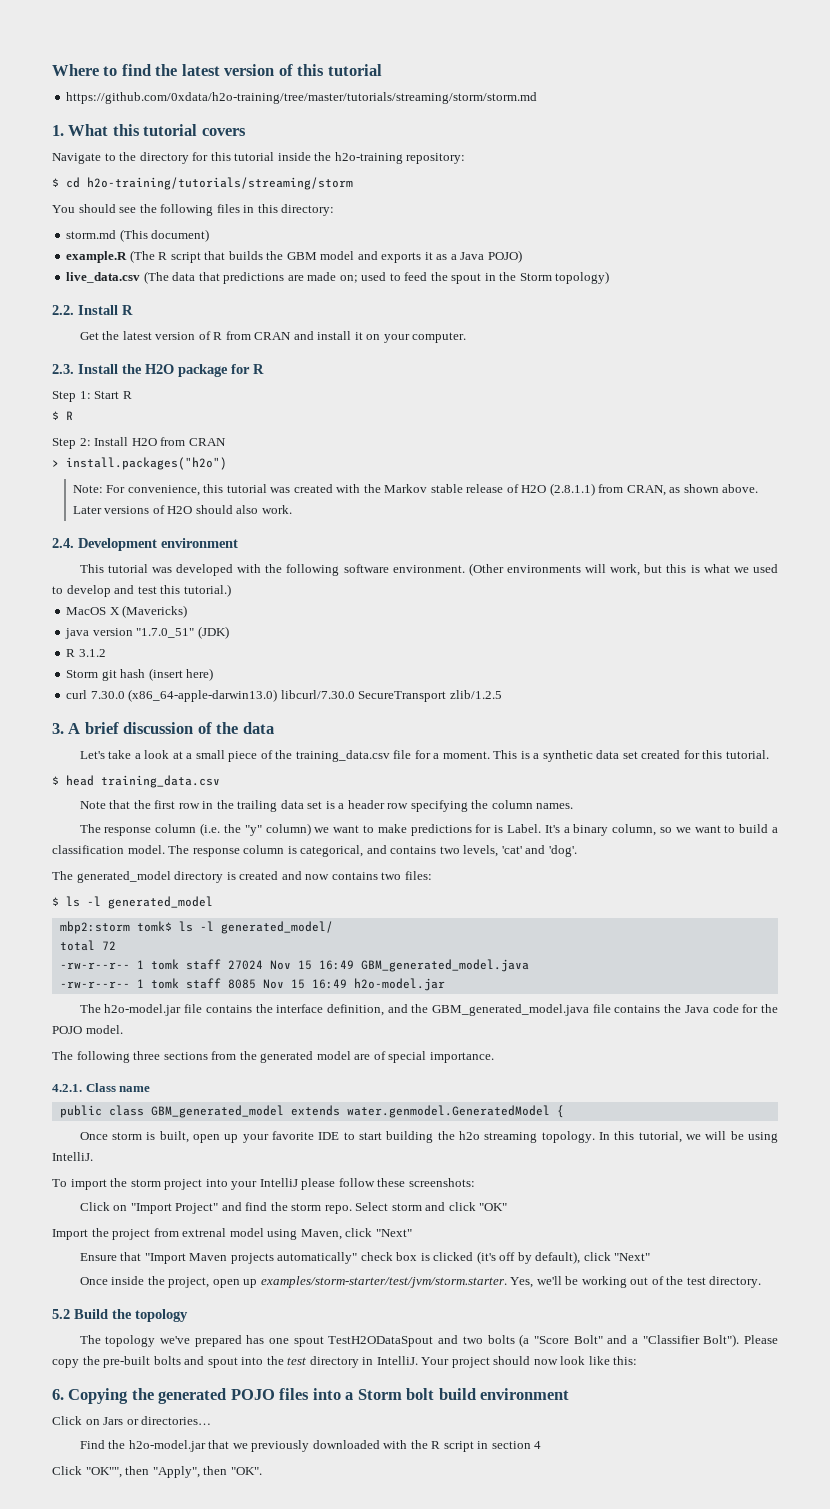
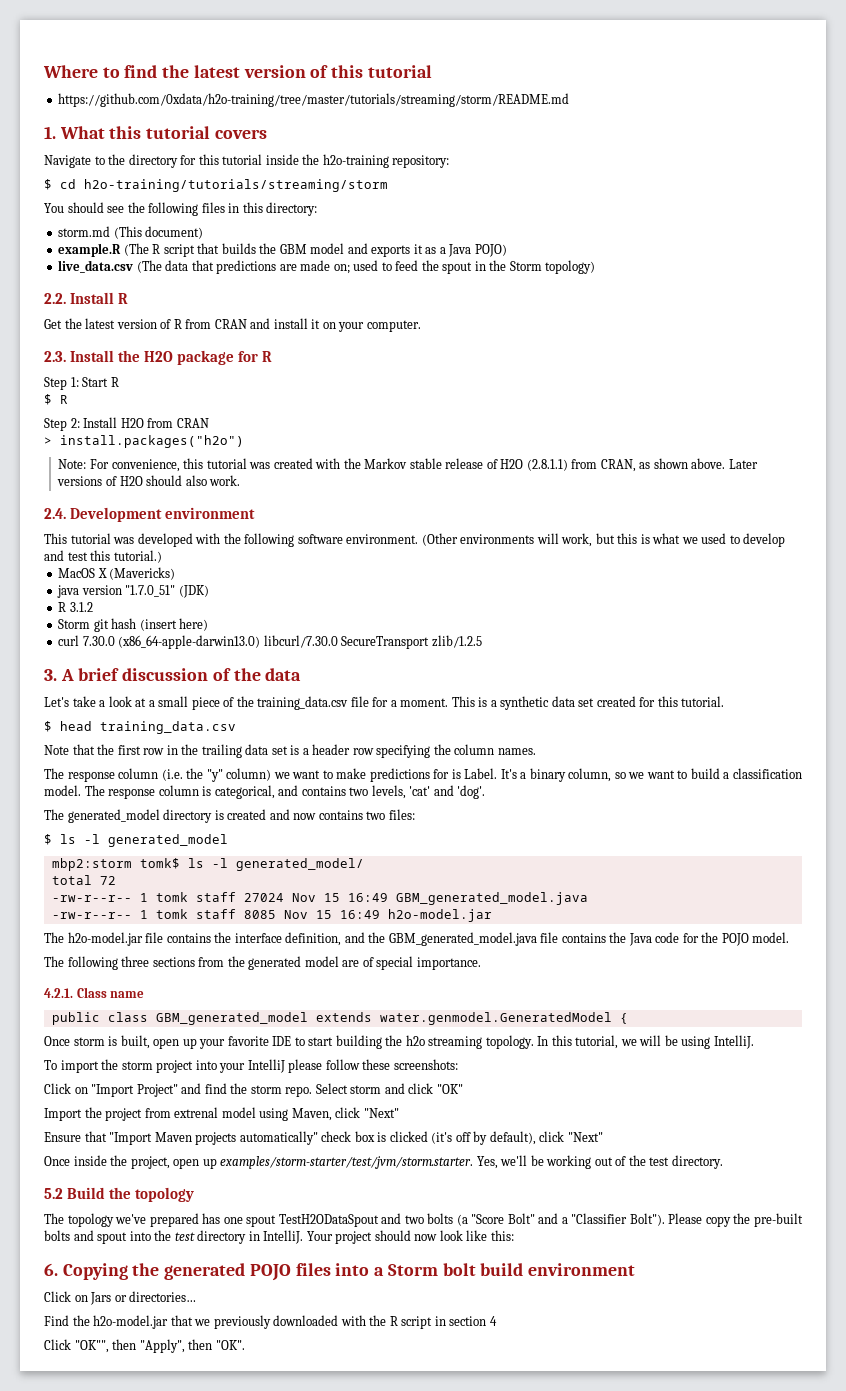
- https://github.com/0xdata/h2o-training/tree/master/tutorials/streaming/storm/storm.md
+ https://github.com/0xdata/h2o-training/tree/master/tutorials/streaming/storm/README.md

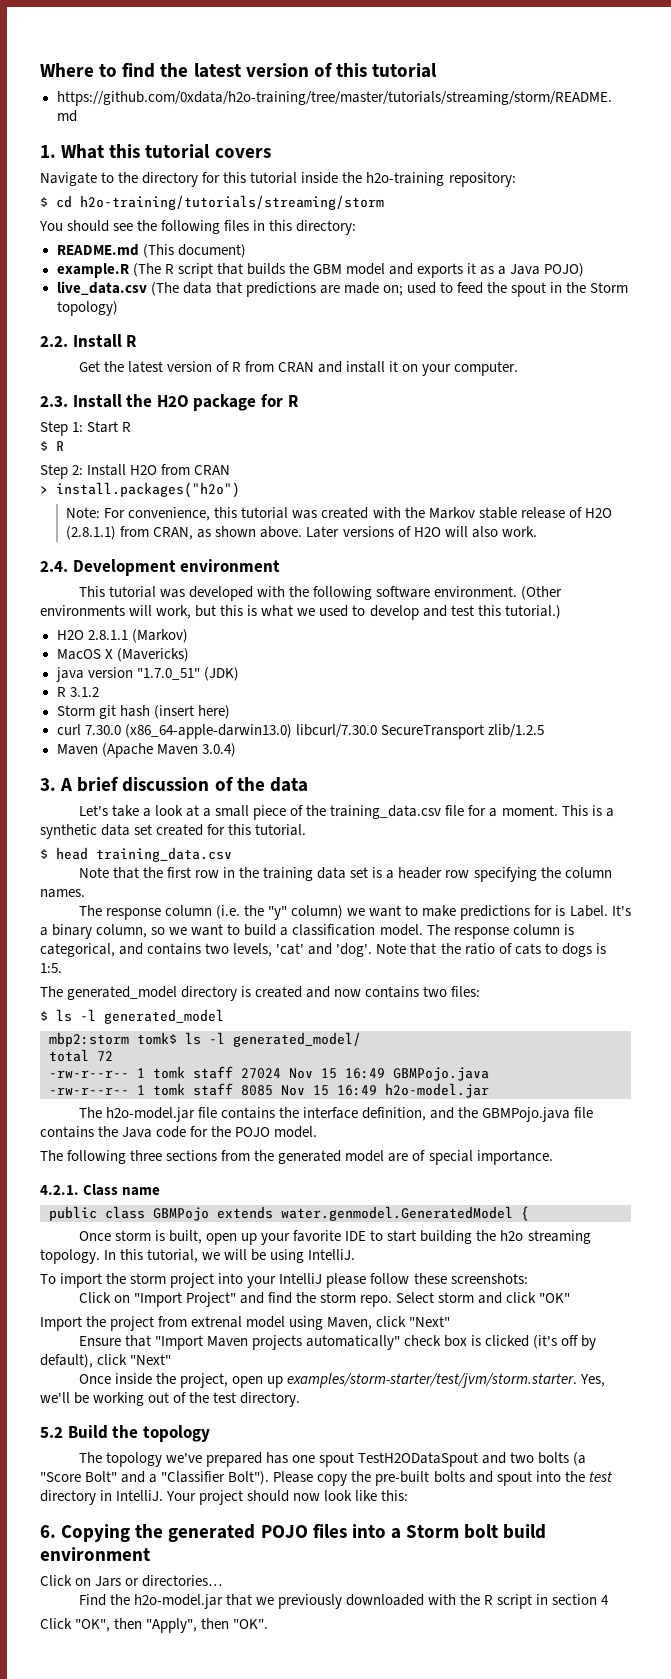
- storm.md (This document)
+ README.md (This document)
- Later versions of H2O should also work.
+ Later versions of H2O will also work.
+ H2O 2.8.1.1 (Markov)
+ Maven (Apache Maven 3.0.4)
- Note that the first row in the trailing data set is a header row specifying the column names.
+ Note that the first row in the training data set is a header row specifying the column names.
+ Note that the ratio of cats to dogs is 1:5.
- -rw-r--r-- 1 tomk staff 27024 Nov 15 16:49 GBM_generated_model.java
+ -rw-r--r-- 1 tomk staff 27024 Nov 15 16:49 GBMPojo.java
- The h2o-model.jar file contains the interface definition, and the GBM_generated_model.java file contains the Java code for the POJO model.
+ The h2o-model.jar file contains the interface definition, and the GBMPojo.java file contains the Java code for the POJO model.
- public class GBM_generated_model extends water.genmodel.GeneratedModel {
+ public class GBMPojo extends water.genmodel.GeneratedModel {
- Click "OK"", then "Apply", then "OK".
+ Click "OK", then "Apply", then "OK".

